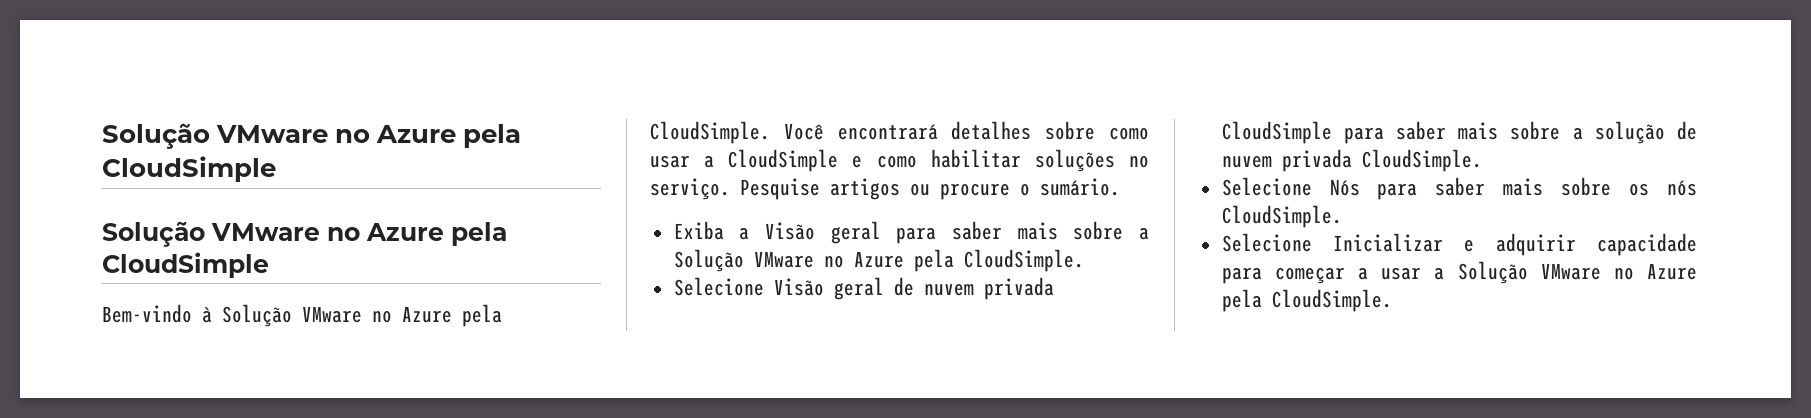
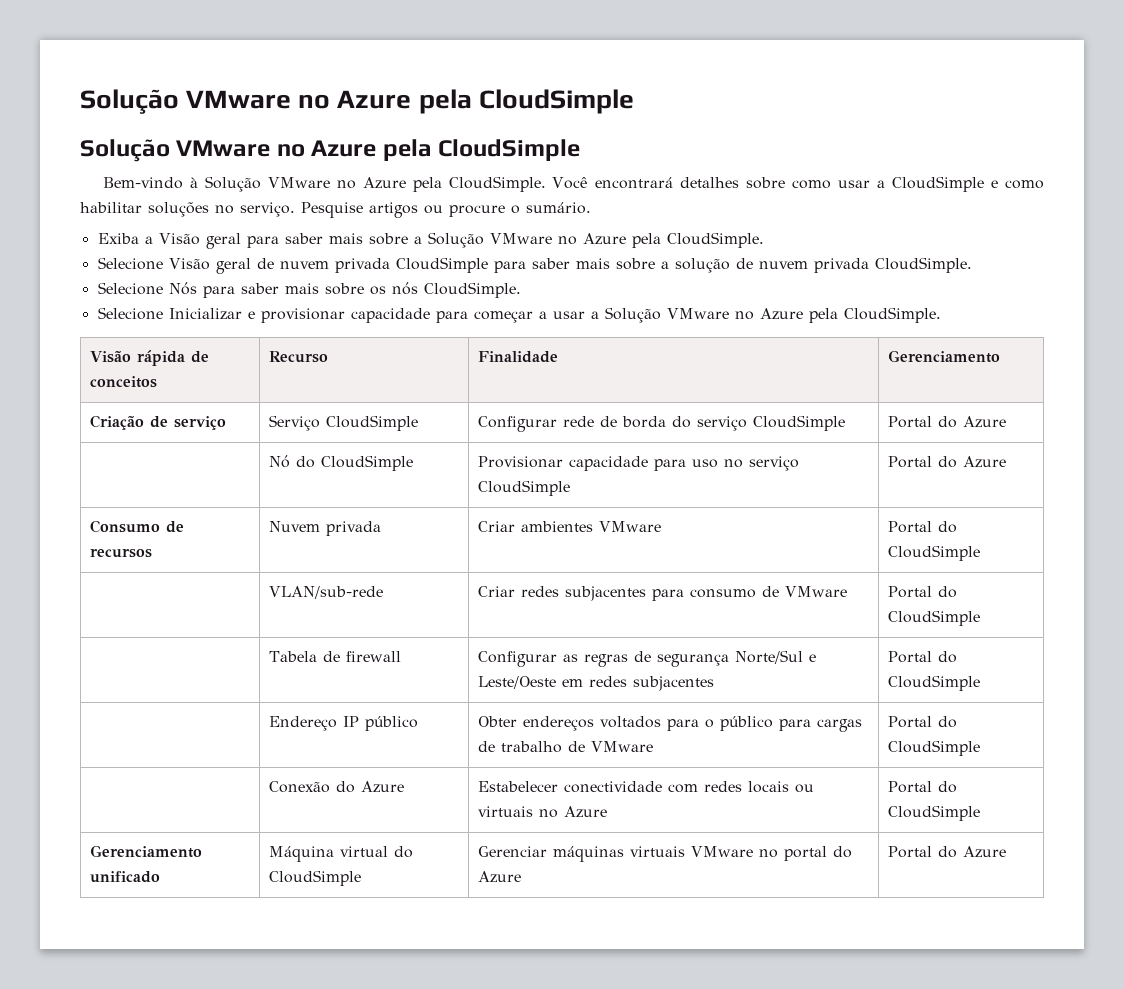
- Selecione Inicializar e adquirir capacidade para começar a usar a Solução VMware no Azure pela CloudSimple.
+ Selecione Inicializar e provisionar capacidade para começar a usar a Solução VMware no Azure pela CloudSimple.
+ Visão rápida de conceitos | Recurso | Finalidade | Gerenciamento
+ Criação de serviço | Serviço CloudSimple | Configurar rede de borda do serviço CloudSimple | Portal do Azure
+ | Nó do CloudSimple | Provisionar capacidade para uso no serviço CloudSimple | Portal do Azure
+ Consumo de recursos | Nuvem privada | Criar ambientes VMware | Portal do CloudSimple
+ | VLAN/sub-rede | Criar redes subjacentes para consumo de VMware | Portal do CloudSimple
+ | Tabela de firewall | Configurar as regras de segurança Norte/Sul e Leste/Oeste em redes subjacentes | Portal do CloudSimple
+ | Endereço IP público | Obter endereços voltados para o público para cargas de trabalho de VMware | Portal do CloudSimple
+ | Conexão do Azure | Estabelecer conectividade com redes locais ou virtuais no Azure | Portal do CloudSimple
+ Gerenciamento unificado | Máquina virtual do CloudSimple | Gerenciar máquinas virtuais VMware no portal do Azure | Portal do Azure

